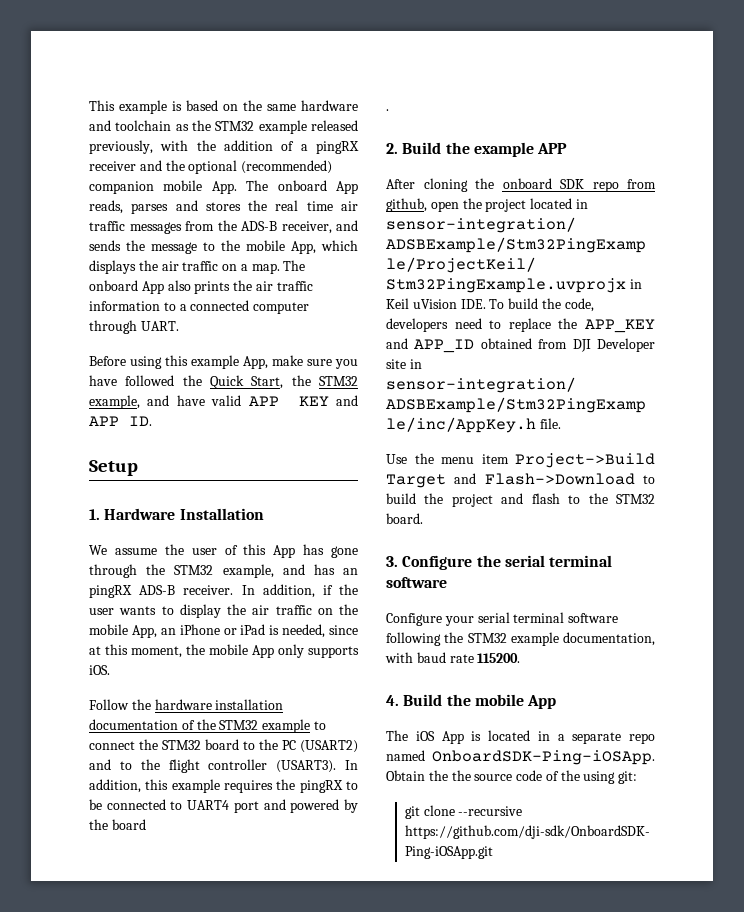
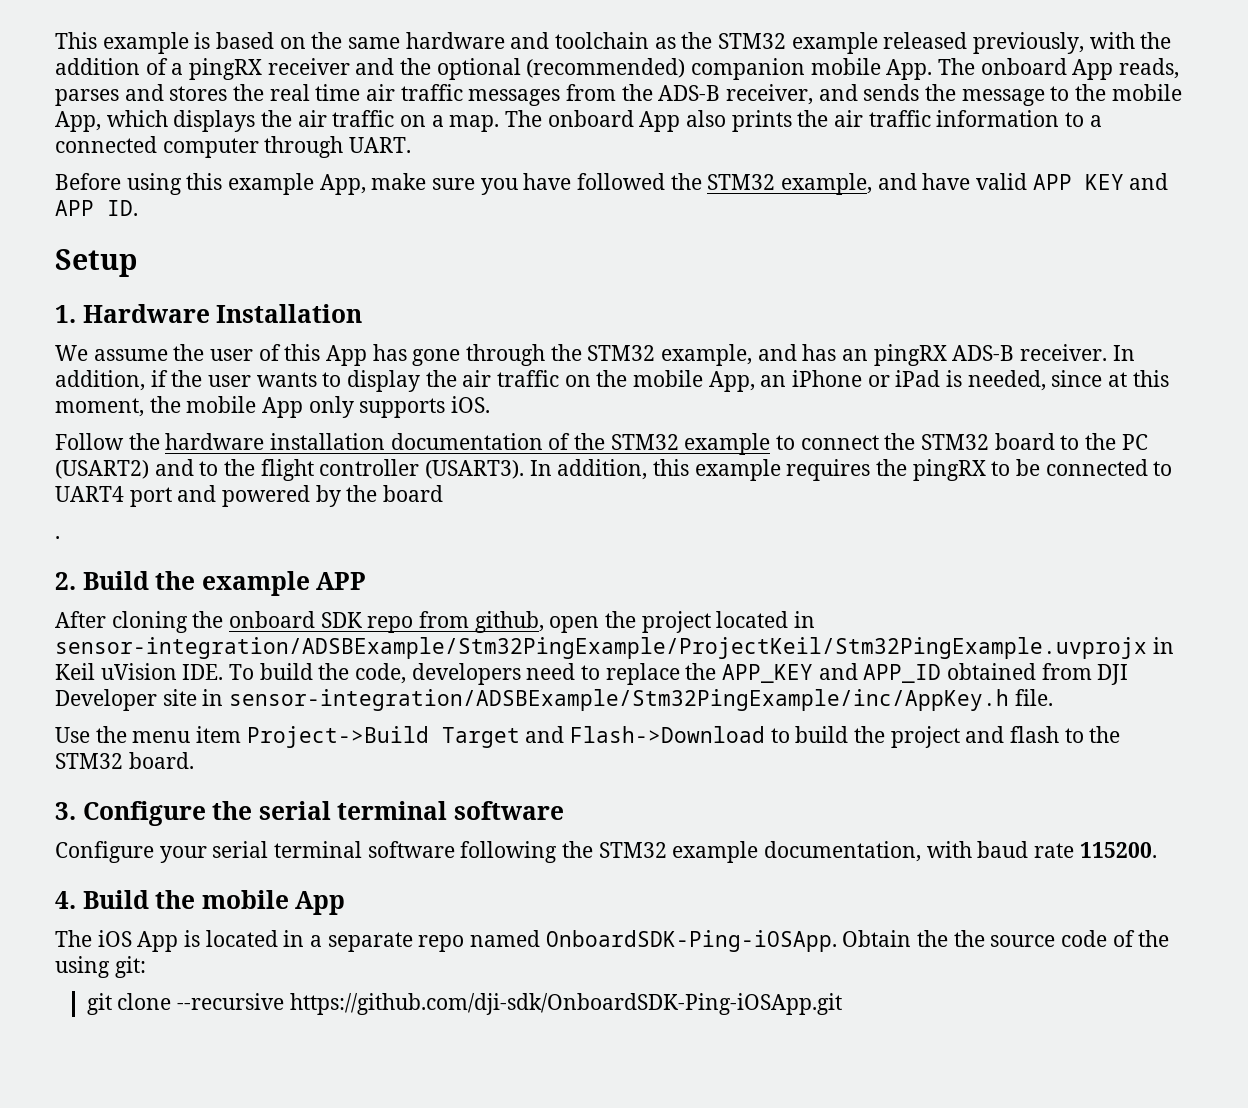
- Before using this example App, make sure you have followed the Quick Start, the STM32 example, and have valid APP KEY and APP ID.
+ Before using this example App, make sure you have followed the STM32 example, and have valid APP KEY and APP ID.

